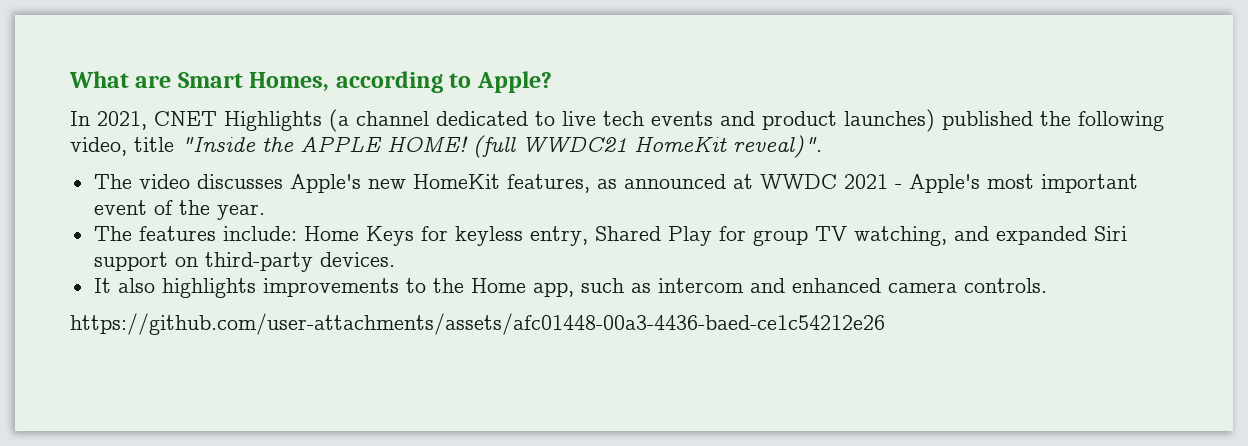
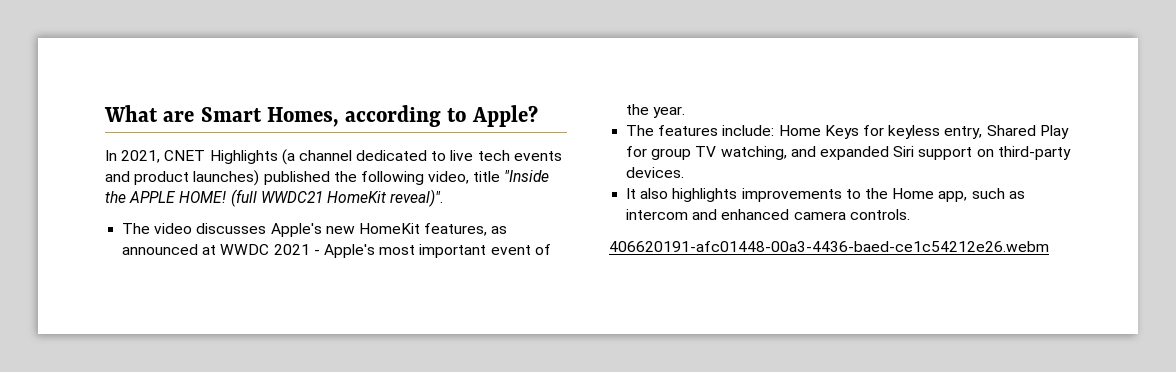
- https://github.com/user-attachments/assets/afc01448-00a3-4436-baed-ce1c54212e26
+ 406620191-afc01448-00a3-4436-baed-ce1c54212e26.webm

